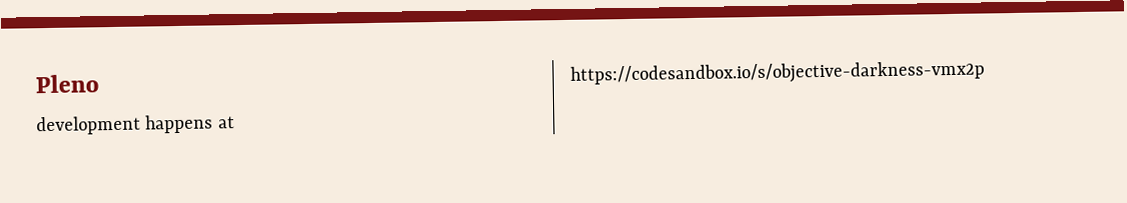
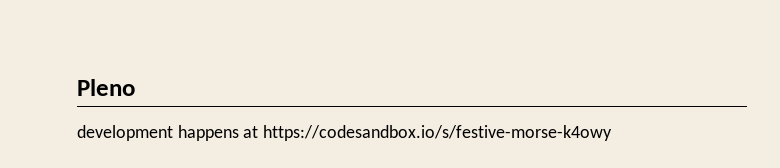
- development happens at https://codesandbox.io/s/objective-darkness-vmx2p
+ development happens at https://codesandbox.io/s/festive-morse-k4owy

